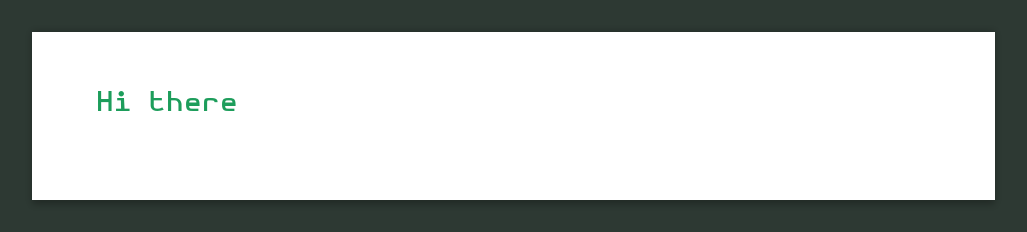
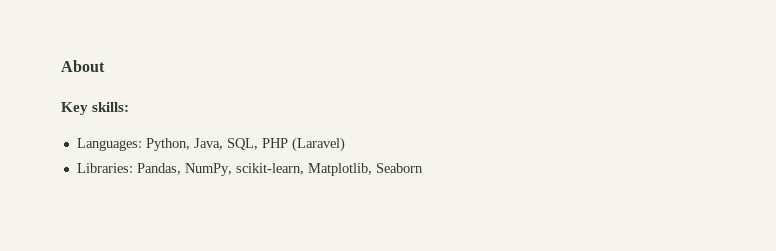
- Hi there
+ About
+ Key skills:
+ Languages: Python, Java, SQL, PHP (Laravel)
+ Libraries: Pandas, NumPy, scikit-learn, Matplotlib, Seaborn

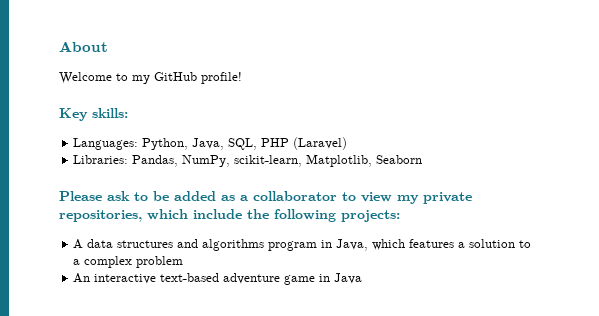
+ Welcome to my GitHub profile!
+ Please ask to be added as a collaborator to view my private repositories, which include the following projects:
+ A data structures and algorithms program in Java, which features a solution to a complex problem
+ An interactive text-based adventure game in Java

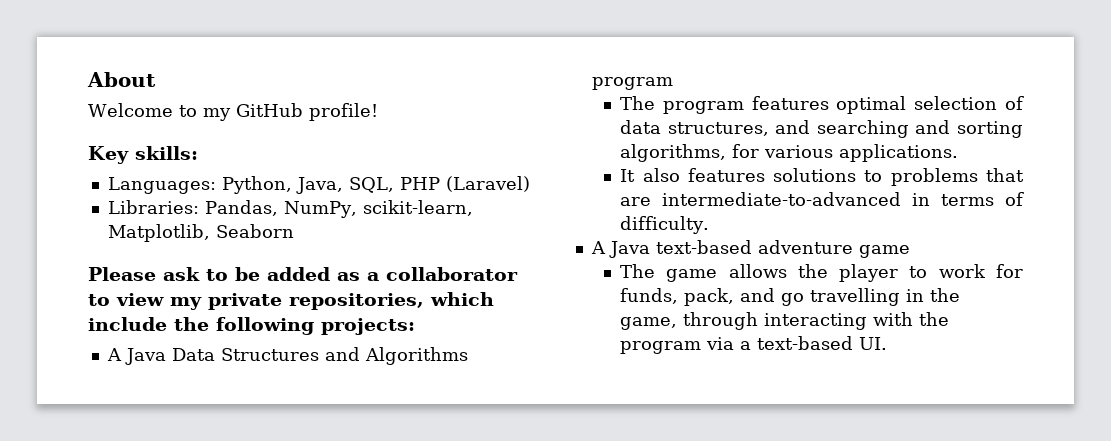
- A data structures and algorithms program in Java, which features a solution to a complex problem
- An interactive text-based adventure game in Java
+ A Java Data Structures and Algorithms program
+ The program features optimal selection of data structures, and searching and sorting algorithms, for various applications.
+ It also features solutions to problems that are intermediate-to-advanced in terms of difficulty.
+ A Java text-based adventure game
+ The game allows the player to work for funds, pack, and go travelling in the game, through interacting with the program via a text-based UI.

